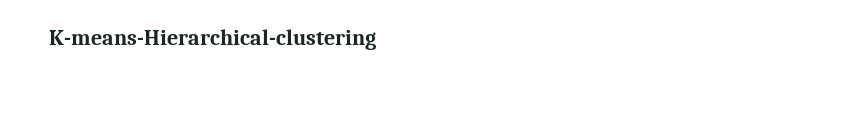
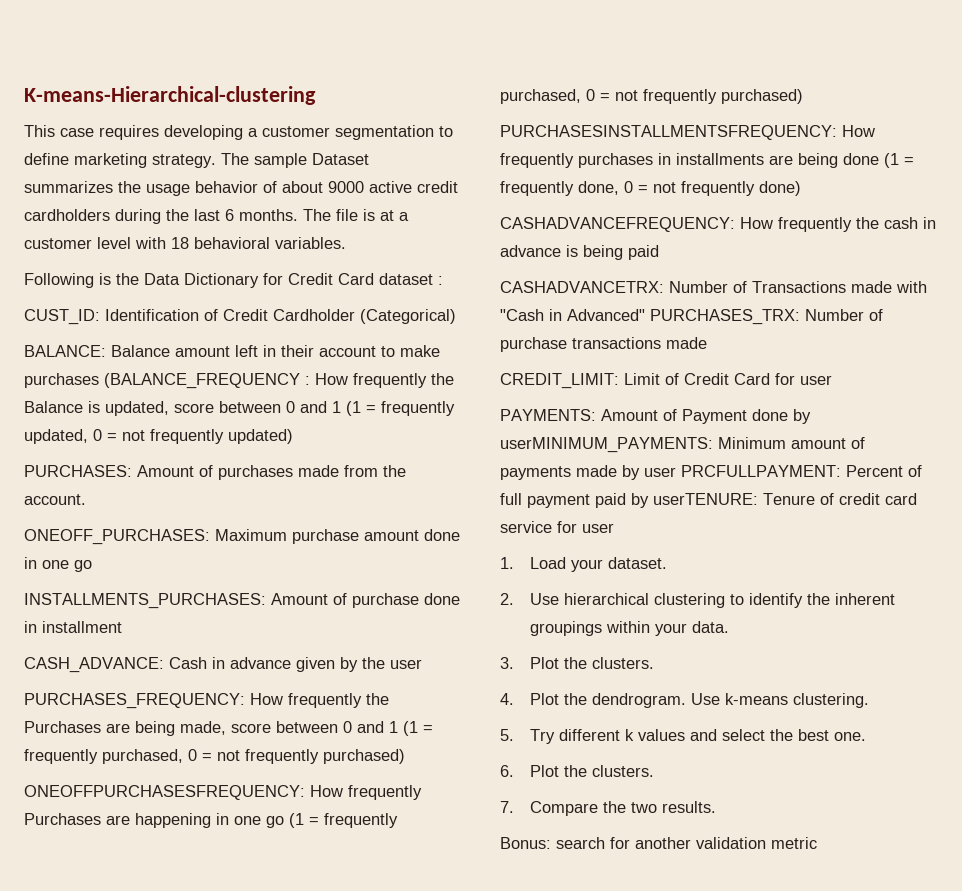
+ This case requires developing a customer segmentation to define marketing strategy. The sample Dataset summarizes the usage behavior of about 9000 active credit cardholders during the last 6 months. The file is at a customer level with 18 behavioral variables.
+ Following is the Data Dictionary for Credit Card dataset :
+ CUST_ID: Identification of Credit Cardholder (Categorical)
+ BALANCE: Balance amount left in their account to make purchases (BALANCE_FREQUENCY : How frequently the Balance is updated, score between 0 and 1 (1 = frequently updated, 0 = not frequently updated)
+ PURCHASES: Amount of purchases made from the account.
+ ONEOFF_PURCHASES: Maximum purchase amount done in one go
+ INSTALLMENTS_PURCHASES: Amount of purchase done in installment
+ CASH_ADVANCE: Cash in advance given by the user
+ PURCHASES_FREQUENCY: How frequently the Purchases are being made, score between 0 and 1 (1 = frequently purchased, 0 = not frequently purchased)
+ ONEOFFPURCHASESFREQUENCY: How frequently Purchases are happening in one go (1 = frequently purchased, 0 = not frequently purchased)
+ PURCHASESINSTALLMENTSFREQUENCY: How frequently purchases in installments are being done (1 = frequently done, 0 = not frequently done)
+ CASHADVANCEFREQUENCY: How frequently the cash in advance is being paid
+ CASHADVANCETRX: Number of Transactions made with "Cash in Advanced" PURCHASES_TRX: Number of purchase transactions made
+ CREDIT_LIMIT: Limit of Credit Card for user
+ PAYMENTS: Amount of Payment done by userMINIMUM_PAYMENTS: Minimum amount of payments made by user PRCFULLPAYMENT: Percent of full payment paid by userTENURE: Tenure of credit card service for user
+ 1. Load your dataset.
+ 2. Use hierarchical clustering to identify the inherent groupings within your data.
+ 3. Plot the clusters.
+ 4. Plot the dendrogram. Use k-means clustering.
+ 5. Try different k values and select the best one.
+ 6. Plot the clusters.
+ 7. Compare the two results.
+ Bonus: search for another validation metric

